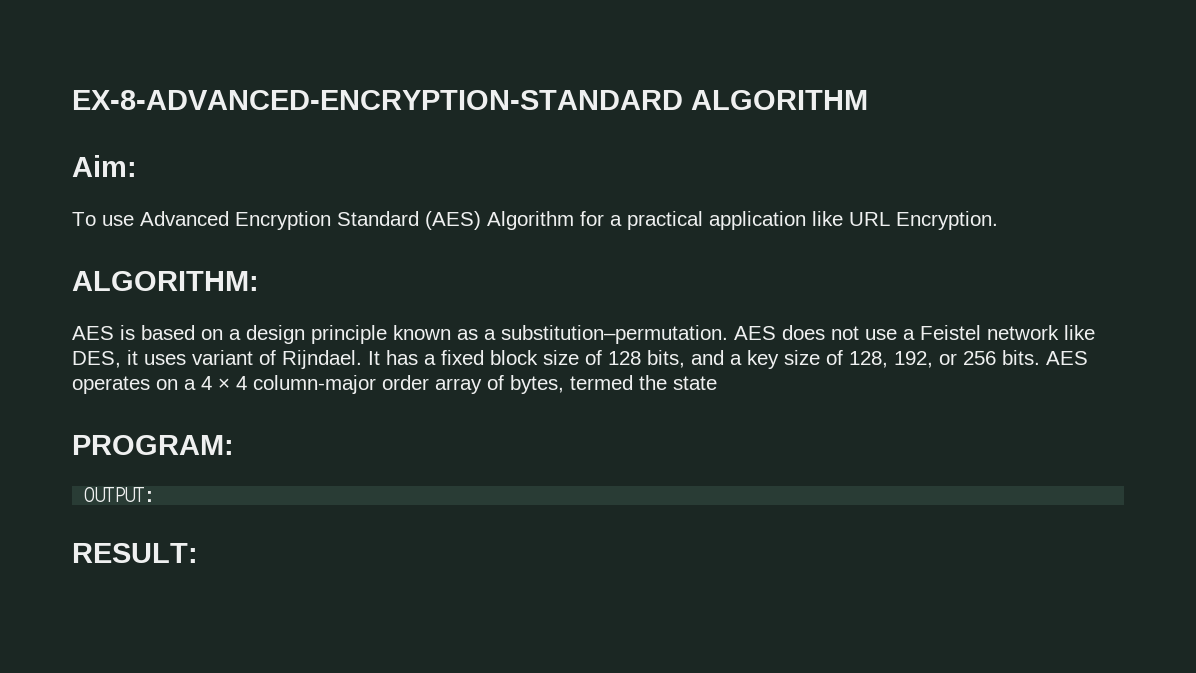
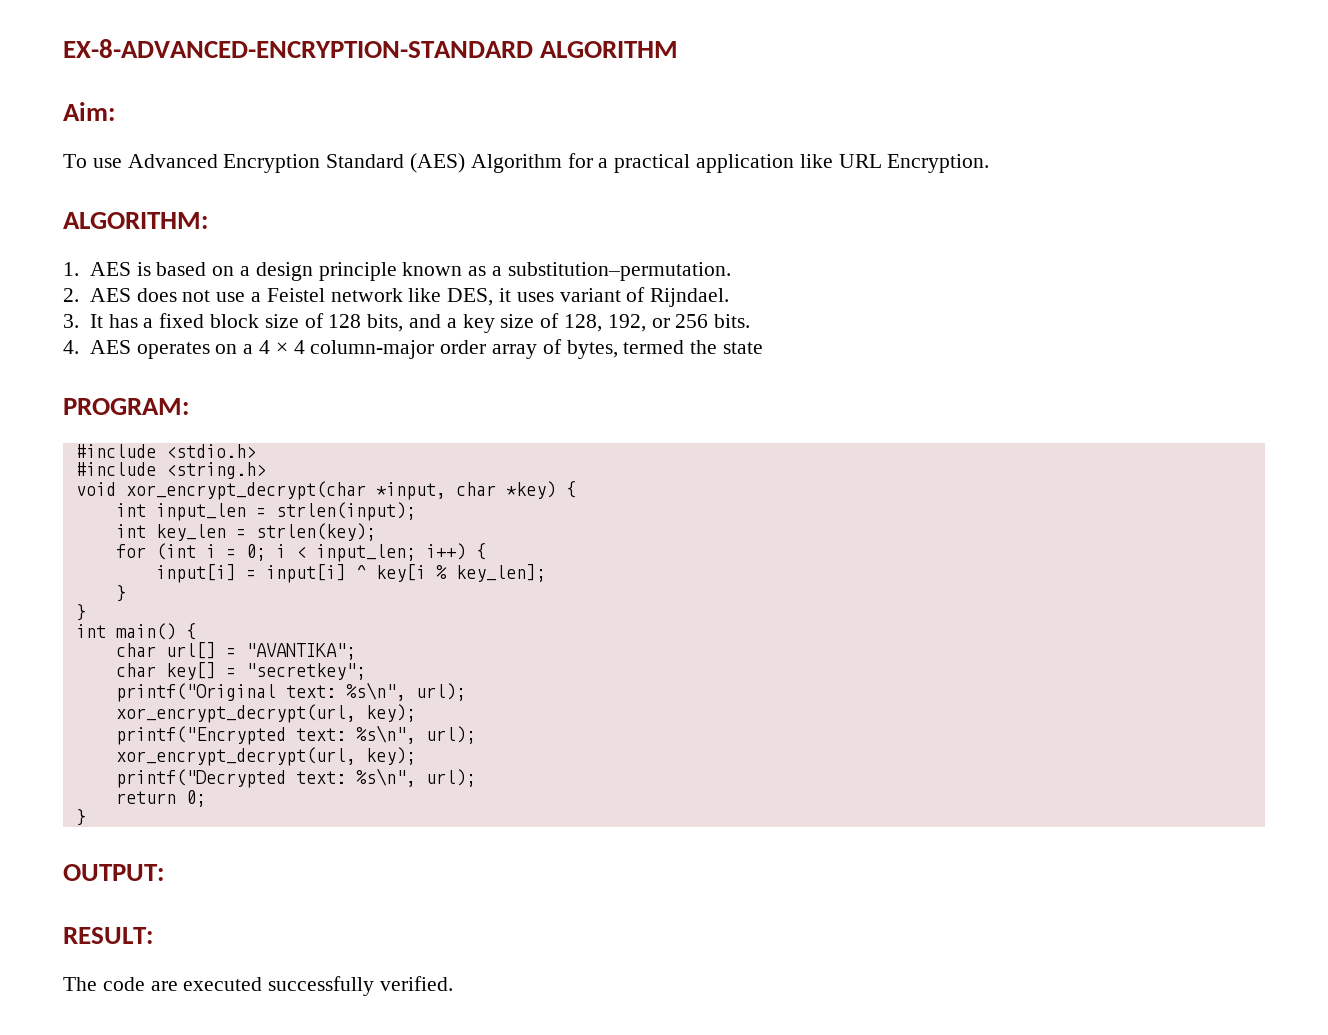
- AES is based on a design principle known as a substitution–permutation. AES does not use a Feistel network like DES, it uses variant of Rijndael. It has a fixed block size of 128 bits, and a key size of 128, 192, or 256 bits. AES operates on a 4 × 4 column-major order array of bytes, termed the state
+ 1. AES is based on a design principle known as a substitution–permutation.
+ 2. AES does not use a Feistel network like DES, it uses variant of Rijndael.
+ 3. It has a fixed block size of 128 bits, and a key size of 128, 192, or 256 bits.
+ 4. AES operates on a 4 × 4 column-major order array of bytes, termed the state
+ #include <stdio.h>
+ #include <string.h>
+ void xor_encrypt_decrypt(char *input, char *key) {
+ int input_len = strlen(input);
+ int key_len = strlen(key);
+ for (int i = 0; i < input_len; i++) {
+ input[i] = input[i] ^ key[i % key_len];
+ }
+ }
+ int main() {
+ char url[] = "AVANTIKA";
+ char key[] = "secretkey";
+ printf("Original text: %s\n", url);
+ xor_encrypt_decrypt(url, key);
+ printf("Encrypted text: %s\n", url);
+ xor_encrypt_decrypt(url, key);
+ printf("Decrypted text: %s\n", url);
+ return 0;
+ }
  OUTPUT:
  RESULT:
+ The code are executed successfully verified.

